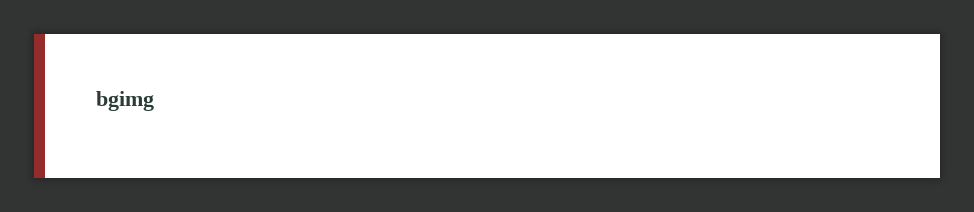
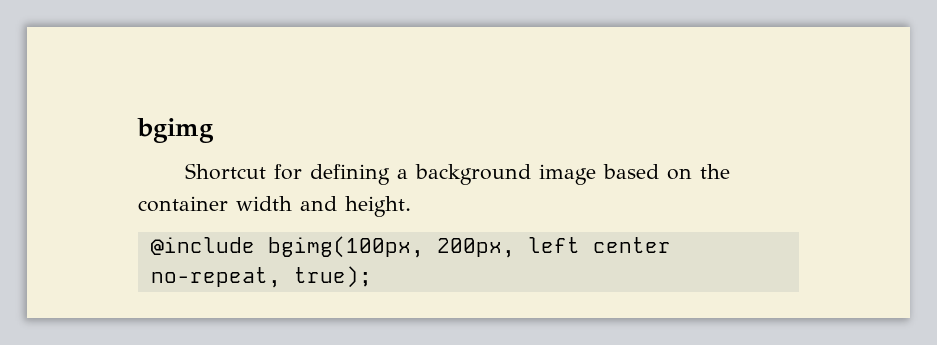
+ Shortcut for defining a background image based on the container width and height.
+ @include bgimg(100px, 200px, left center no-repeat, true);

